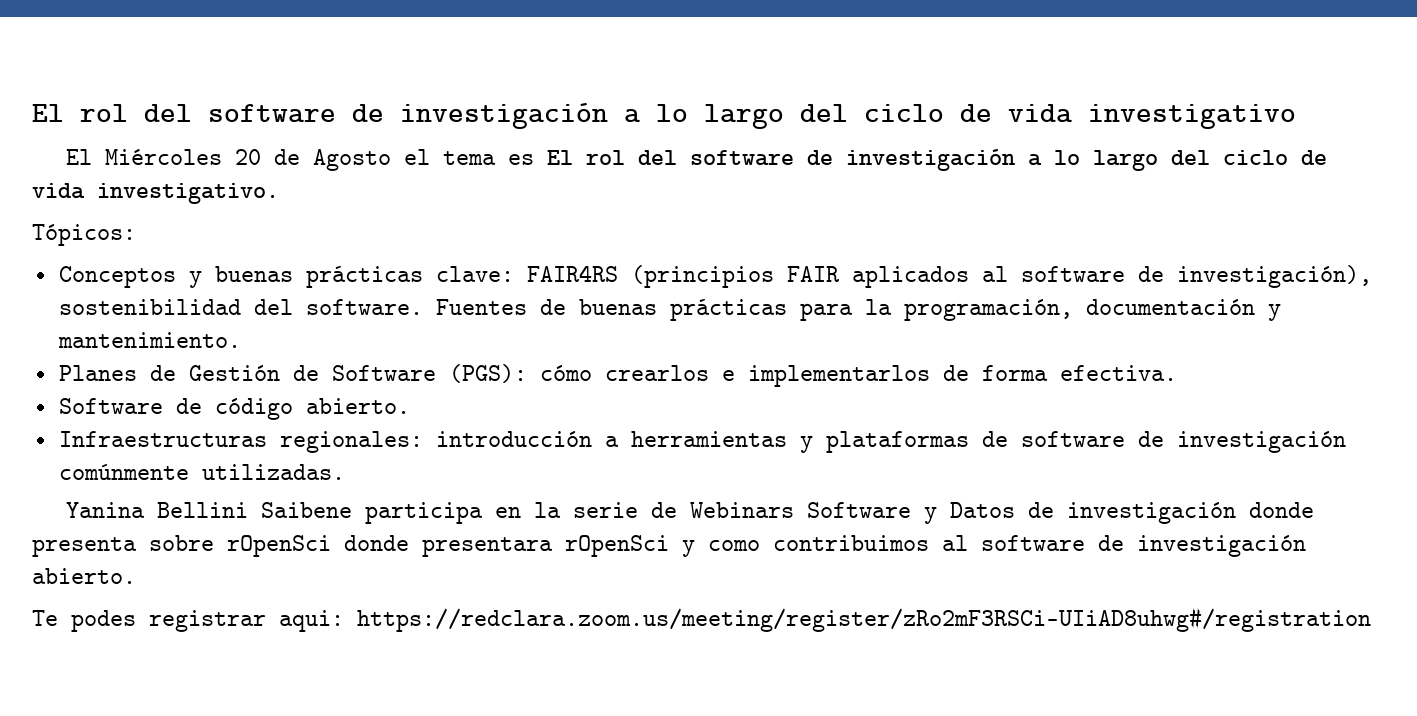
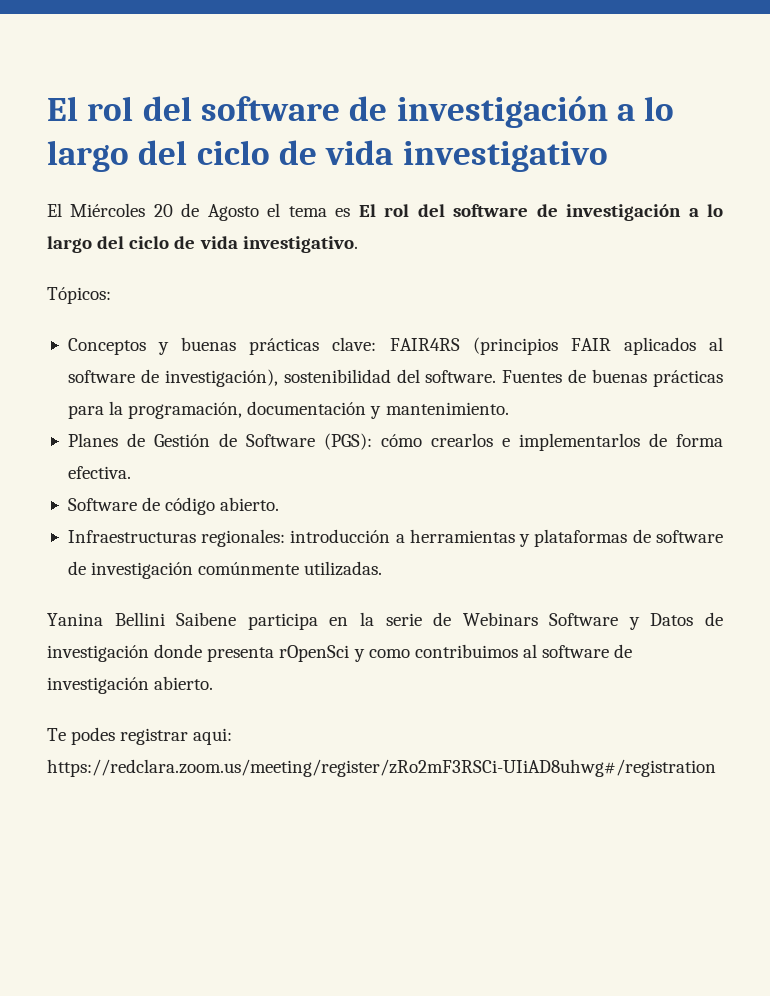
- Yanina Bellini Saibene participa en la serie de Webinars Software y Datos de investigación donde presenta sobre rOpenSci donde presentara rOpenSci y como contribuimos al software de investigación abierto.
+ Yanina Bellini Saibene participa en la serie de Webinars Software y Datos de investigación donde presenta rOpenSci y como contribuimos al software de investigación abierto.

